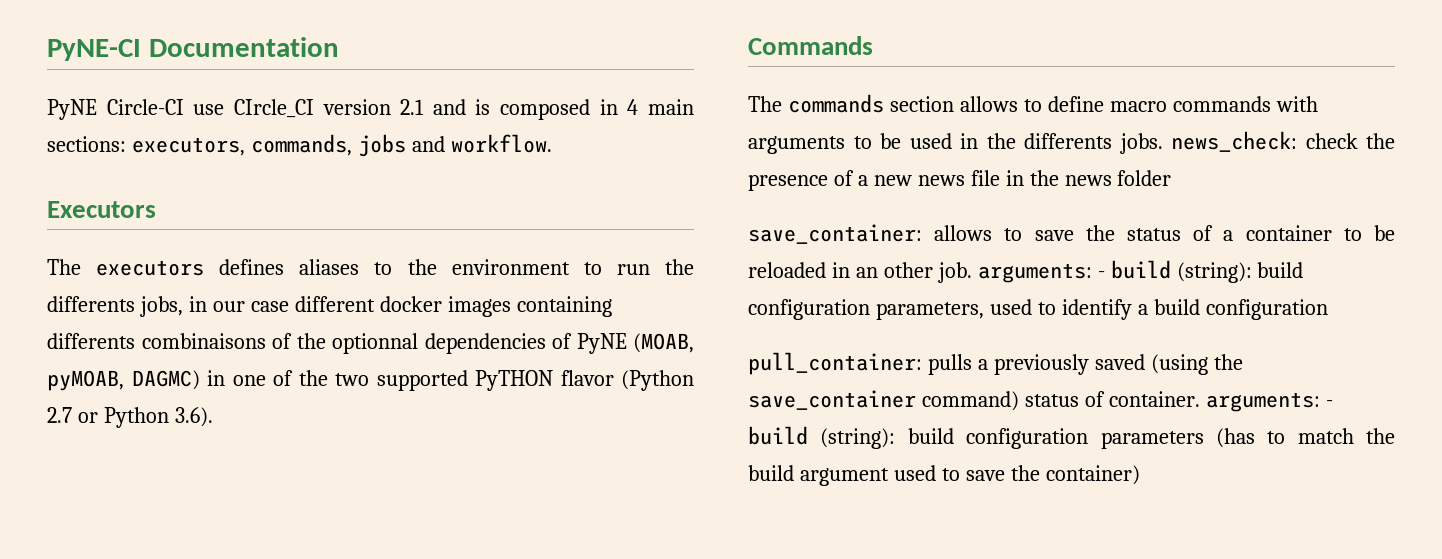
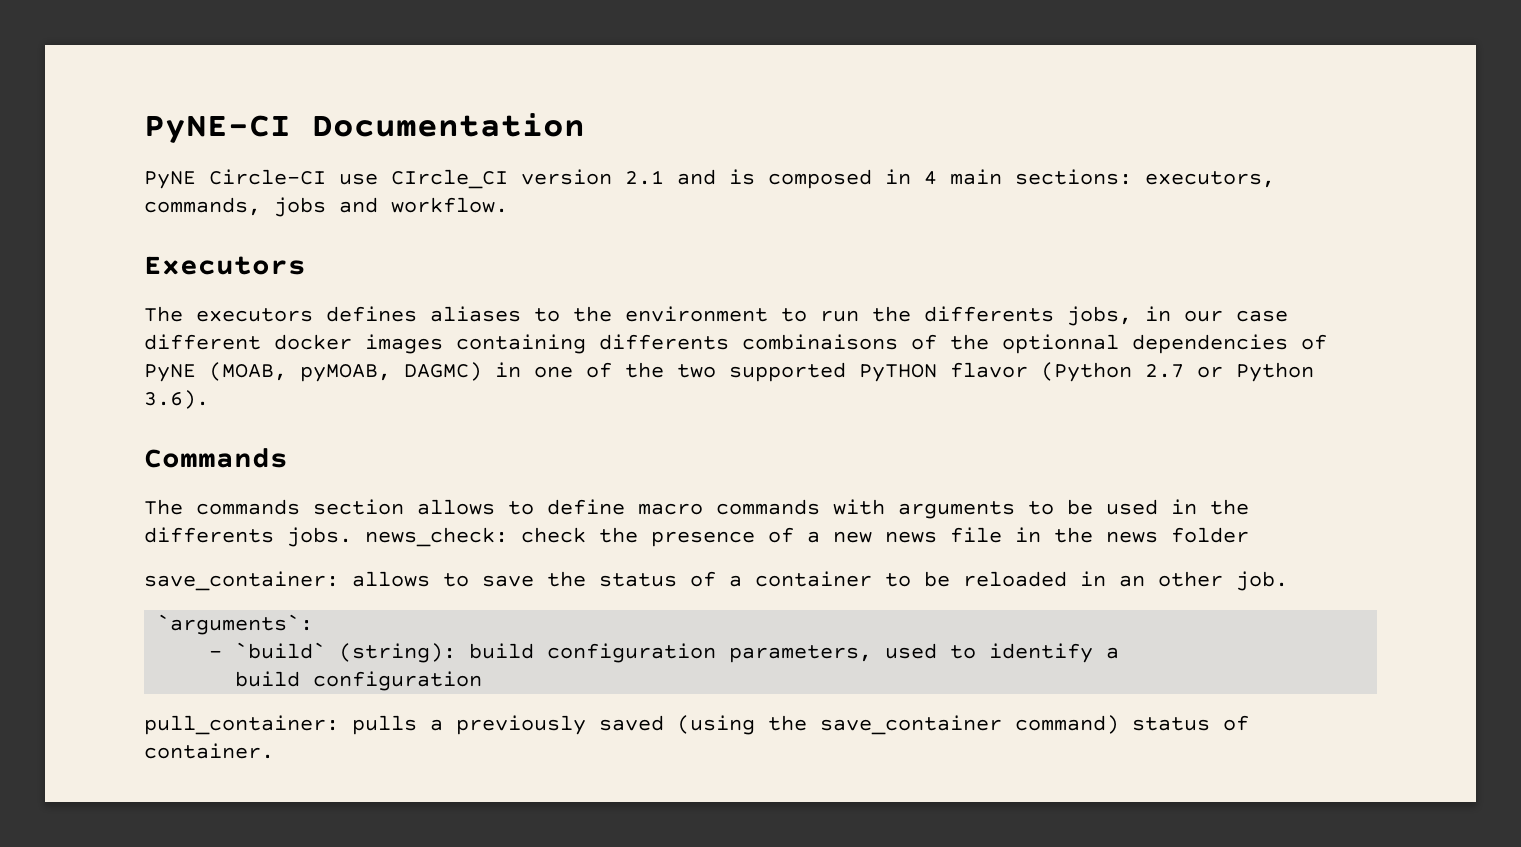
- save_container: allows to save the status of a container to be reloaded in an other job. arguments: - build (string): build configuration parameters, used to identify a build configuration
+ save_container: allows to save the status of a container to be reloaded in an other job.
+ `arguments`:
+ - `build` (string): build configuration parameters, used to identify a
+ build configuration
- pull_container: pulls a previously saved (using the save_container command) status of container. arguments: - build (string): build configuration parameters (has to match the build argument used to save the container)
+ pull_container: pulls a previously saved (using the save_container command) status of container.

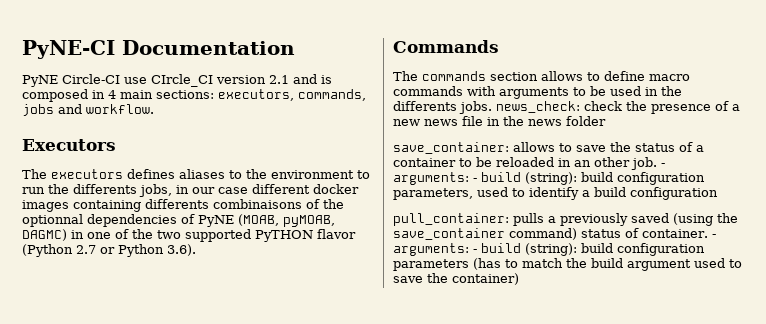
- save_container: allows to save the status of a container to be reloaded in an other job.
- `arguments`:
- - `build` (string): build configuration parameters, used to identify a
- build configuration
+ save_container: allows to save the status of a container to be reloaded in an other job. - arguments: - build (string): build configuration parameters, used to identify a build configuration
+ - arguments: - build (string): build configuration parameters (has to match the build argument used to save the container)

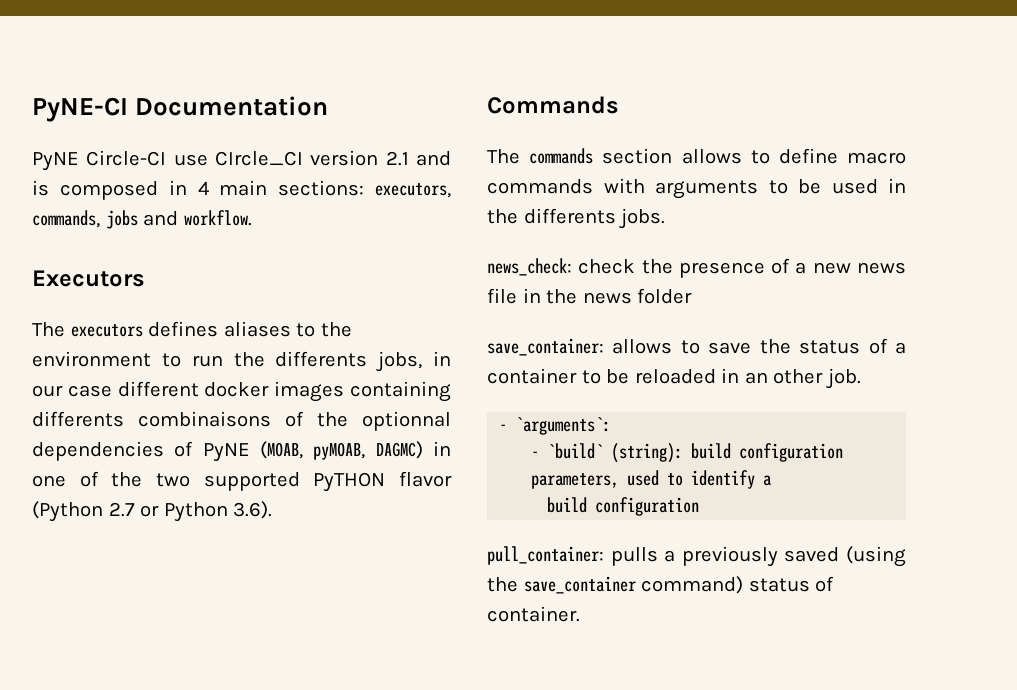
- The commands section allows to define macro commands with arguments to be used in the differents jobs. news_check: check the presence of a new news file in the news folder
+ The commands section allows to define macro commands with arguments to be used in the differents jobs.
+ news_check: check the presence of a new news file in the news folder
- save_container: allows to save the status of a container to be reloaded in an other job. - arguments: - build (string): build configuration parameters, used to identify a build configuration
+ save_container: allows to save the status of a container to be reloaded in an other job.
+ - `arguments`:
+ - `build` (string): build configuration parameters, used to identify a
+ build configuration
- - arguments: - build (string): build configuration parameters (has to match the build argument used to save the container)

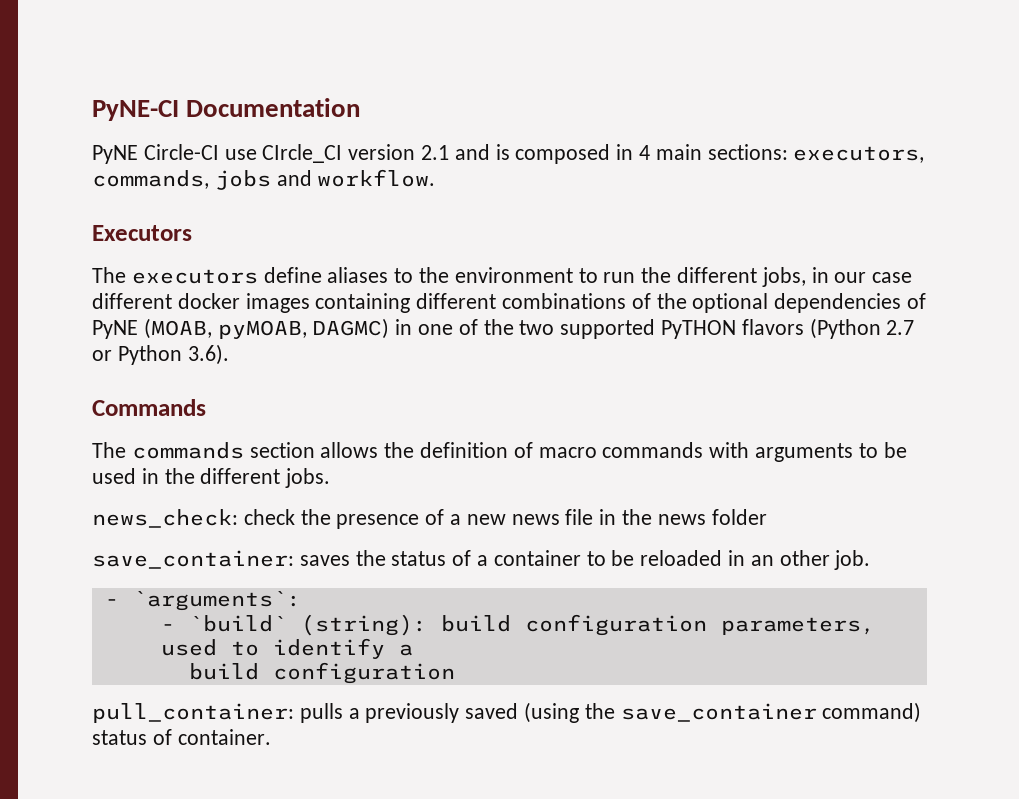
- The executors defines aliases to the environment to run the differents jobs, in our case different docker images containing differents combinaisons of the optionnal dependencies of PyNE (MOAB, pyMOAB, DAGMC) in one of the two supported PyTHON flavor (Python 2.7 or Python 3.6).
+ The executors define aliases to the environment to run the different jobs, in our case different docker images containing different combinations of the optional dependencies of PyNE (MOAB, pyMOAB, DAGMC) in one of the two supported PyTHON flavors (Python 2.7 or Python 3.6).
- The commands section allows to define macro commands with arguments to be used in the differents jobs.
+ The commands section allows the definition of macro commands with arguments to be used in the different jobs.
- save_container: allows to save the status of a container to be reloaded in an other job.
+ save_container: saves the status of a container to be reloaded in an other job.

